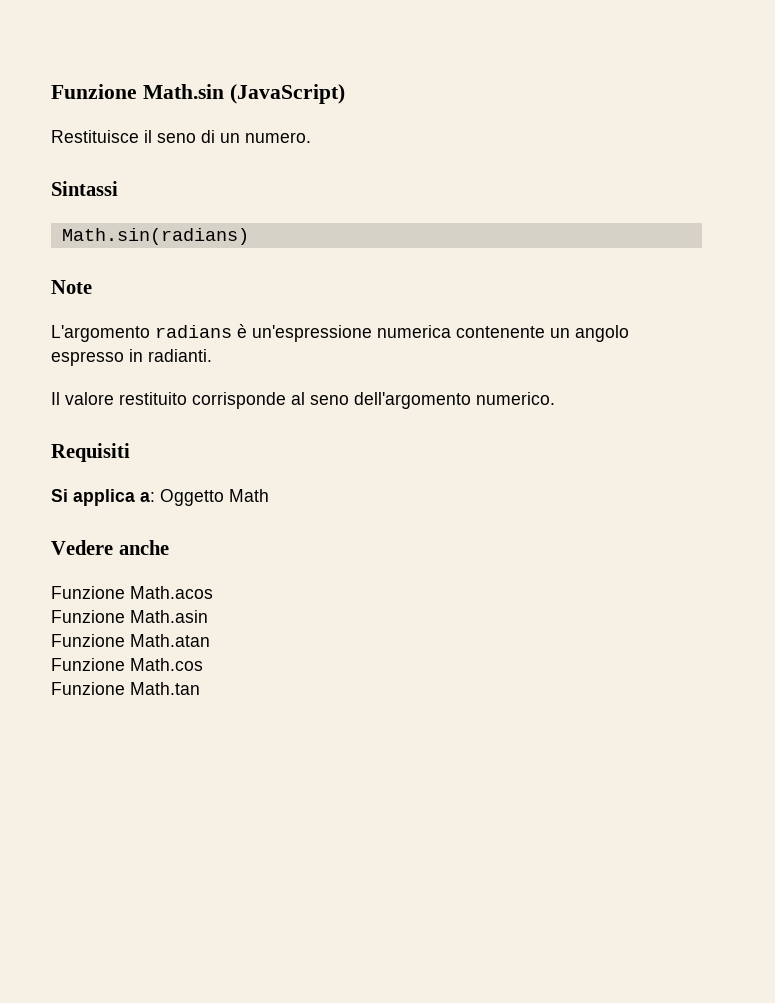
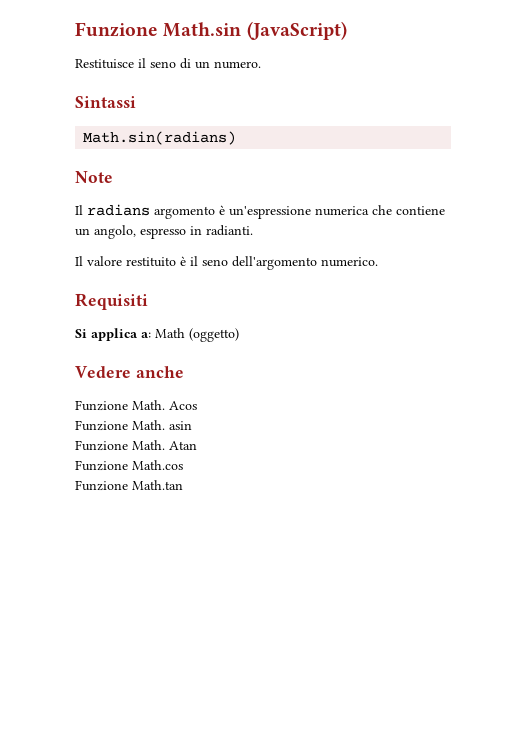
- L'argomento radians è un'espressione numerica contenente un angolo espresso in radianti.
+ Il radians argomento è un'espressione numerica che contiene un angolo, espresso in radianti.
- Il valore restituito corrisponde al seno dell'argomento numerico.
+ Il valore restituito è il seno dell'argomento numerico.
- Si applica a: Oggetto Math
+ Si applica a: Math (oggetto)
- Funzione Math.acos
- Funzione Math.asin
- Funzione Math.atan
+ Funzione Math. Acos
+ Funzione Math. asin
+ Funzione Math. Atan

